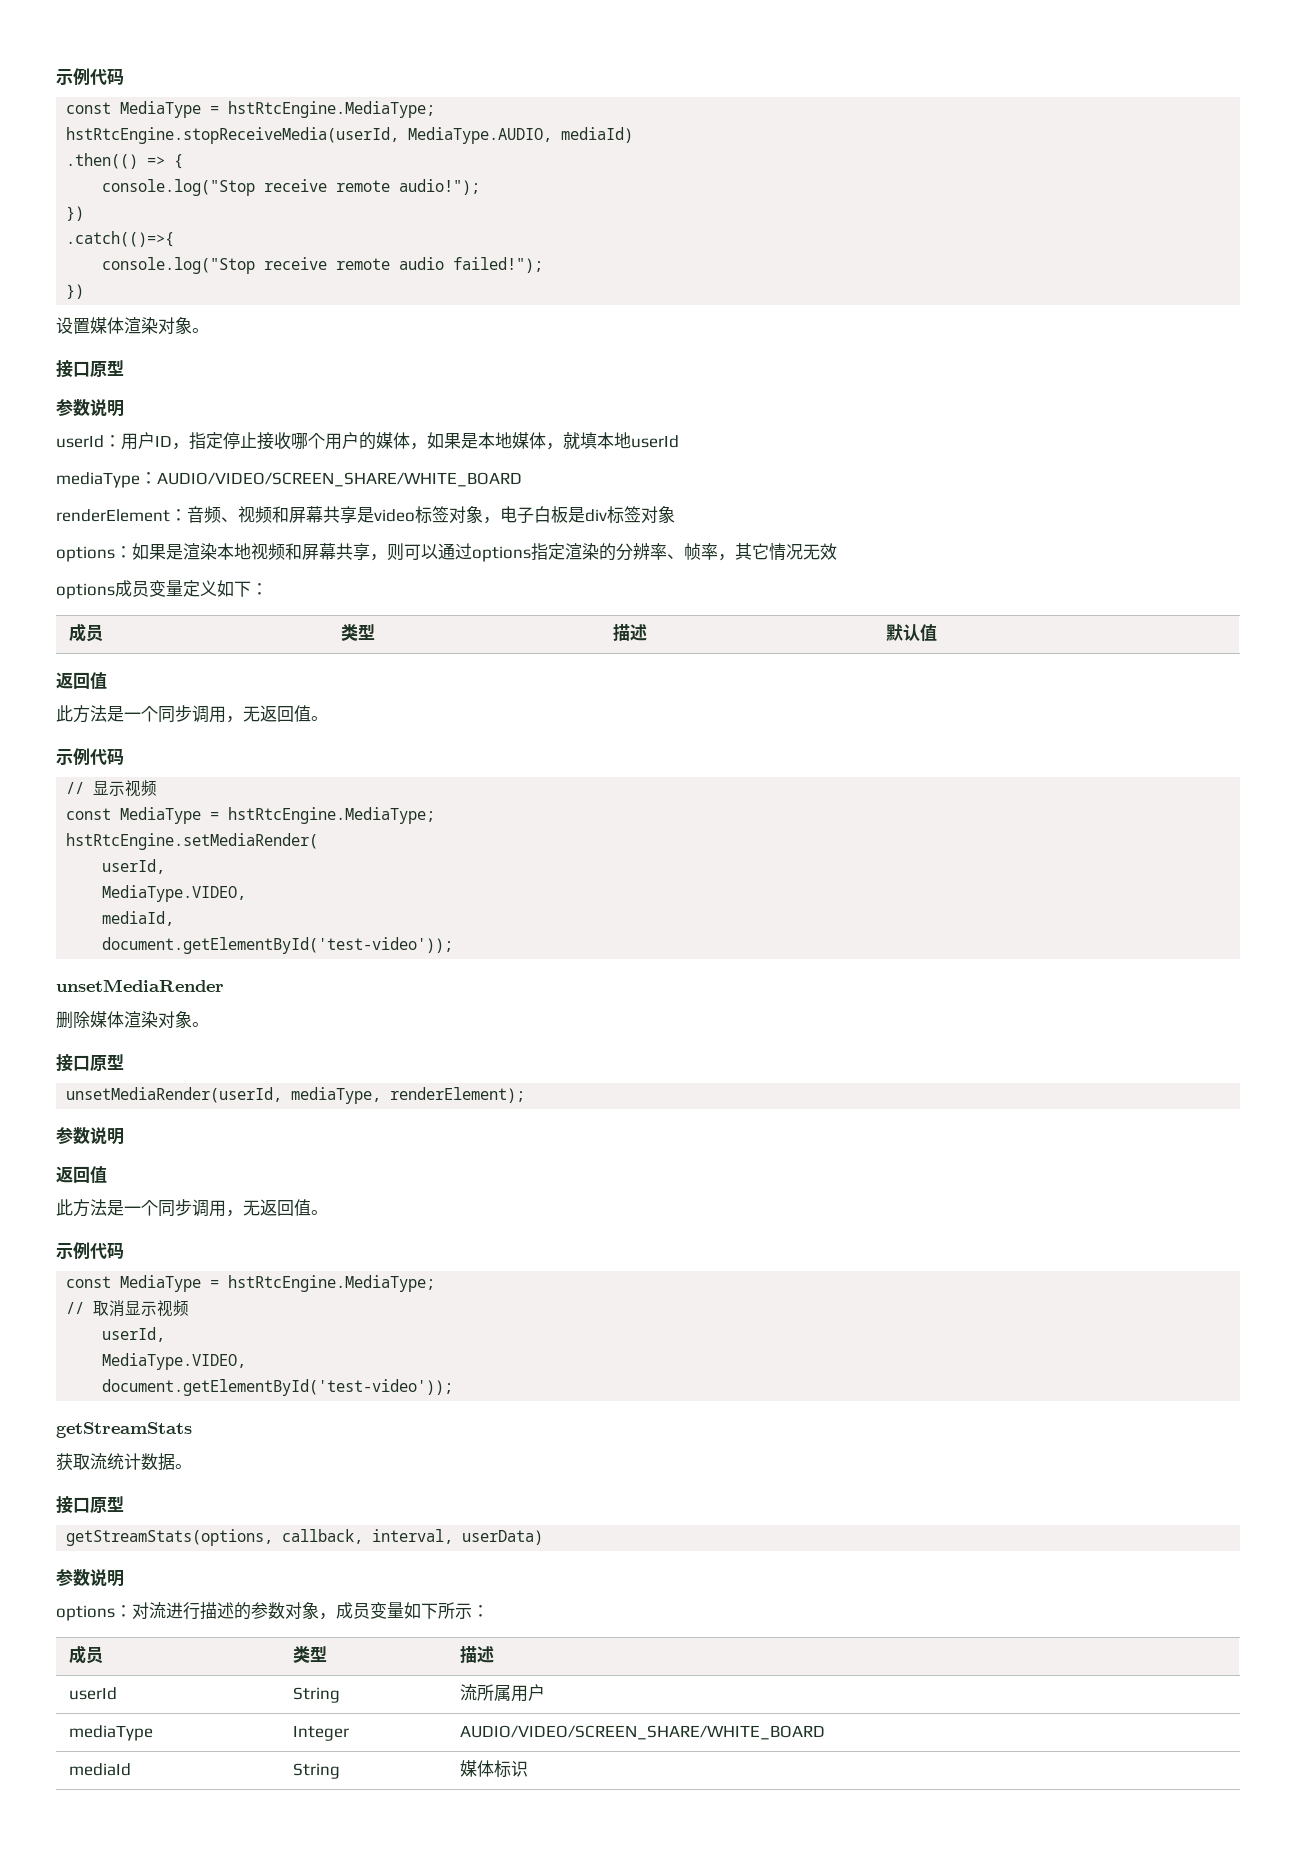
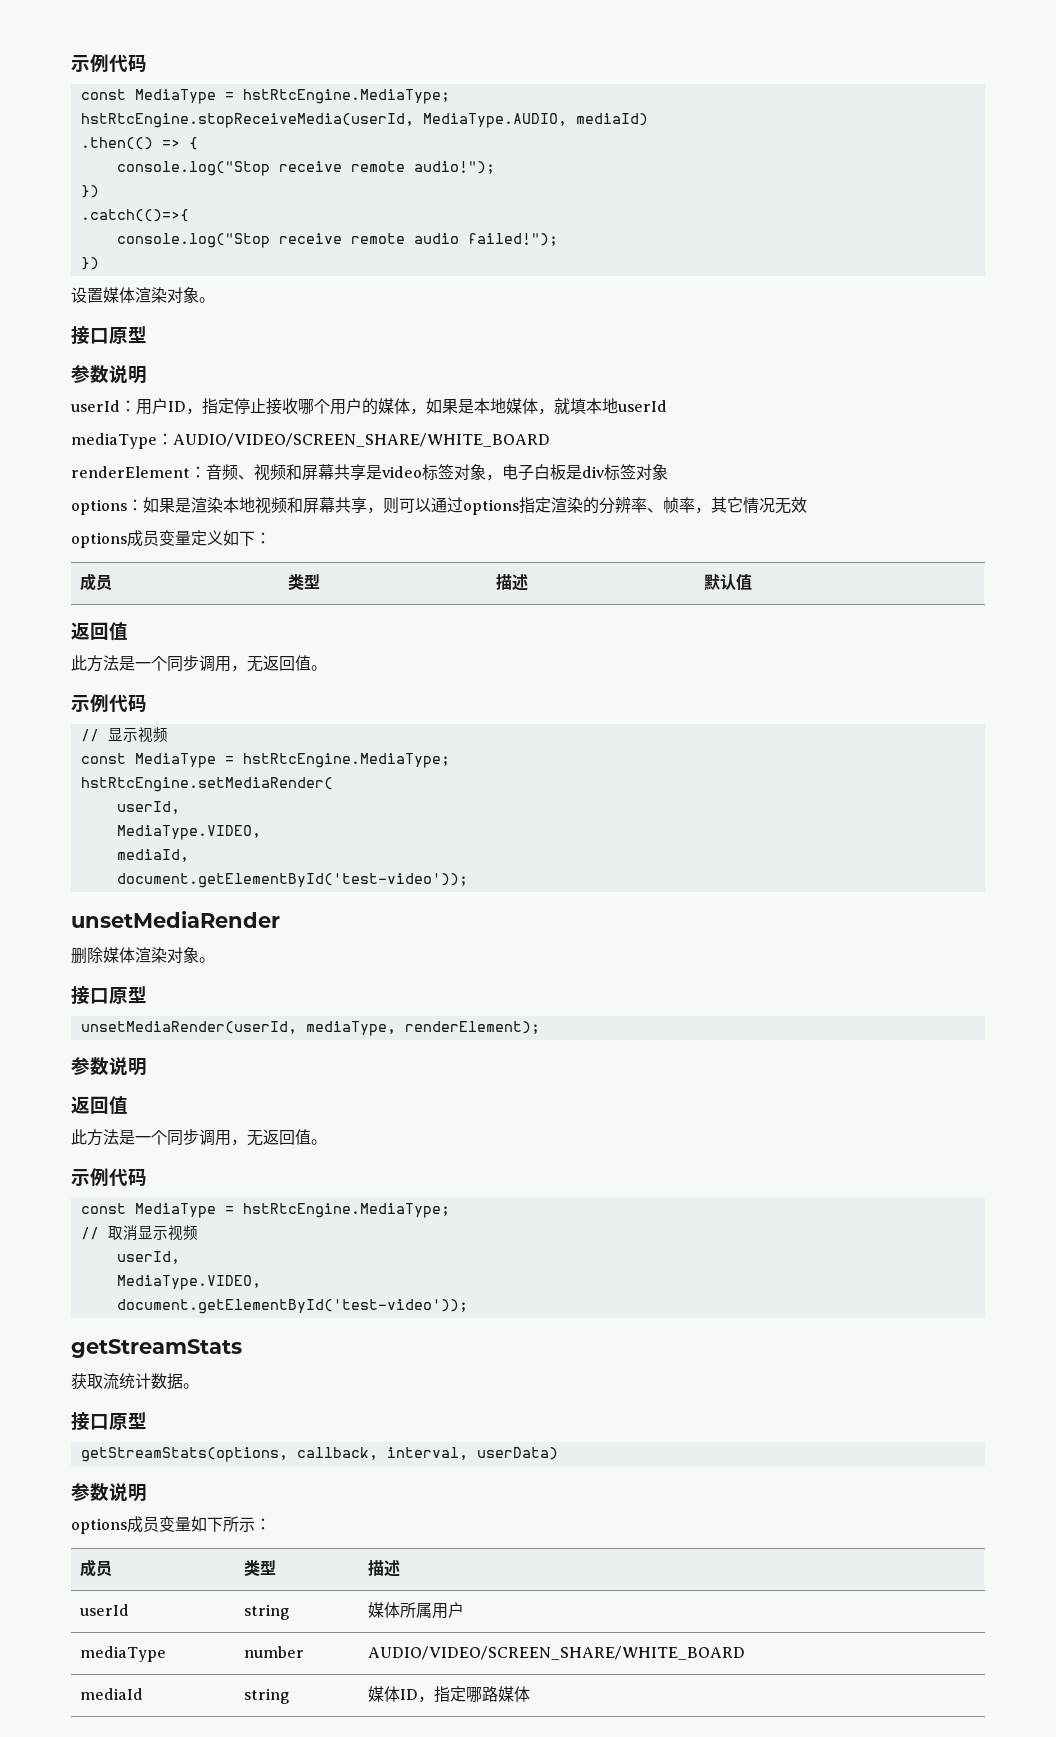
- options：对流进行描述的参数对象，成员变量如下所示：
+ options成员变量如下所示：
- userId | String | 流所属用户
+ userId | string | 媒体所属用户
- mediaType | Integer | AUDIO/VIDEO/SCREEN_SHARE/WHITE_BOARD
+ mediaType | number | AUDIO/VIDEO/SCREEN_SHARE/WHITE_BOARD
- mediaId | String | 媒体标识
+ mediaId | string | 媒体ID，指定哪路媒体

